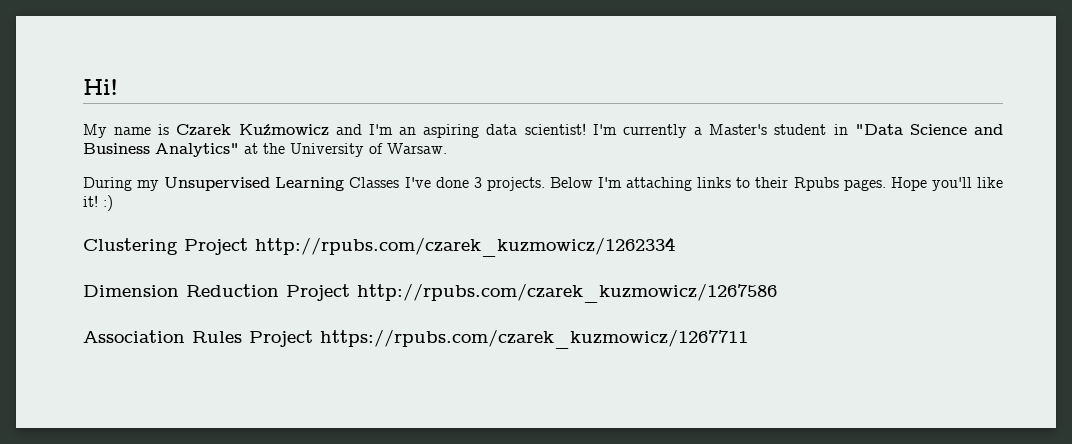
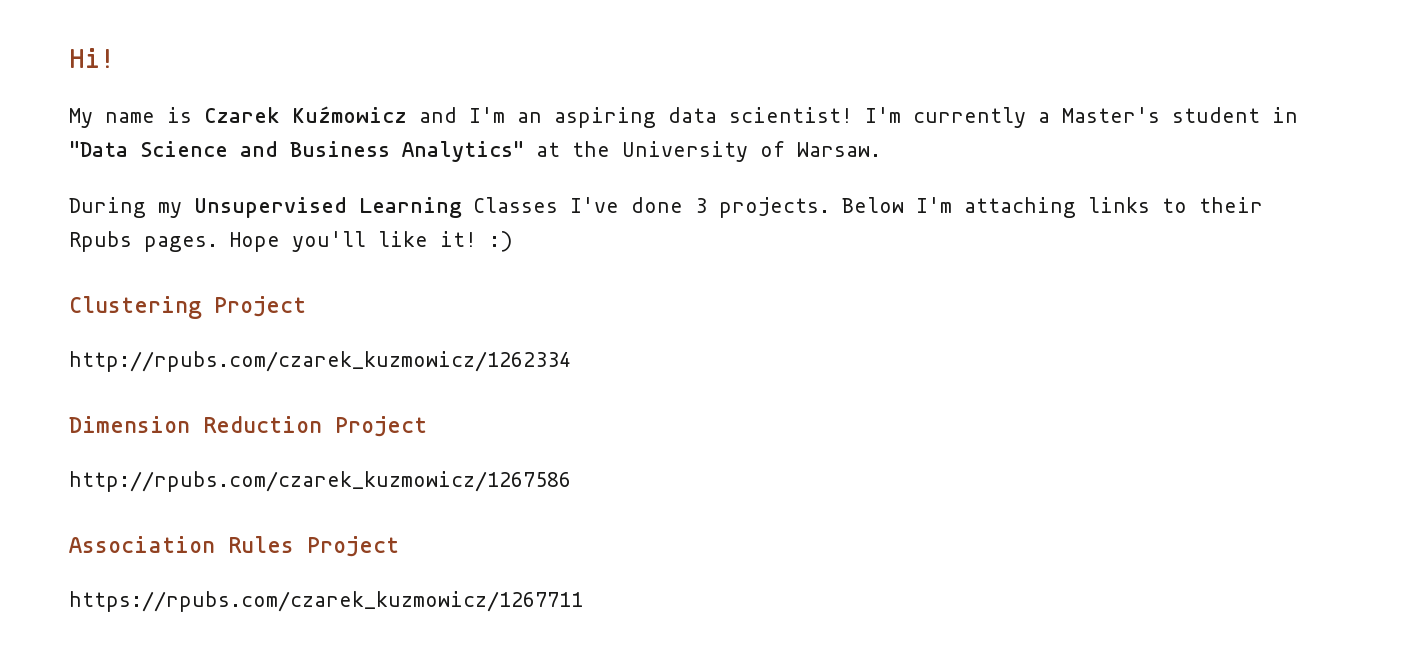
- Clustering Project http://rpubs.com/czarek_kuzmowicz/1262334
+ Clustering Project
+ http://rpubs.com/czarek_kuzmowicz/1262334
- Dimension Reduction Project http://rpubs.com/czarek_kuzmowicz/1267586
+ Dimension Reduction Project
+ http://rpubs.com/czarek_kuzmowicz/1267586
- Association Rules Project https://rpubs.com/czarek_kuzmowicz/1267711
+ Association Rules Project
+ https://rpubs.com/czarek_kuzmowicz/1267711

